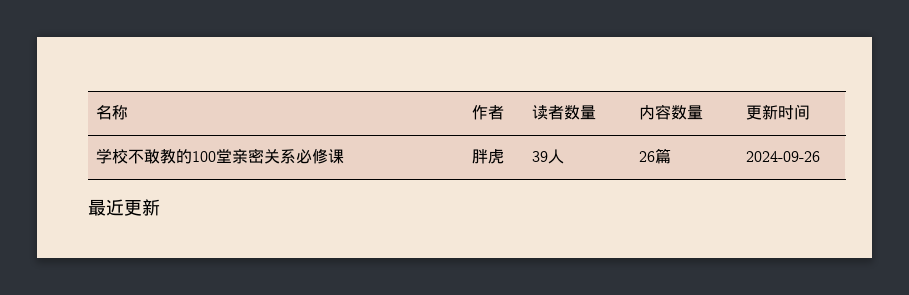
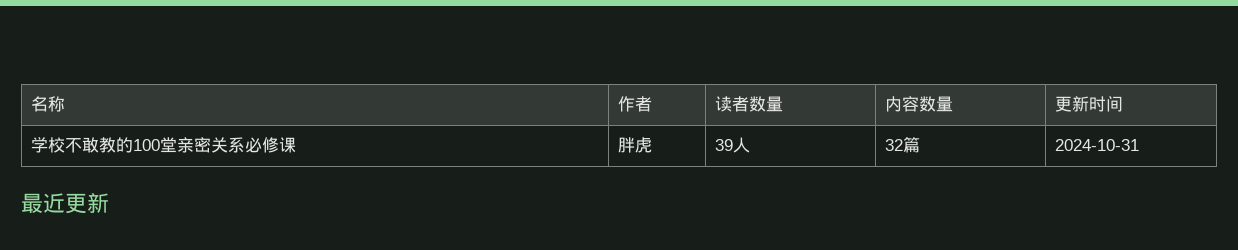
- 学校不敢教的100堂亲密关系必修课 | 胖虎 | 39人 | 26篇 | 2024-09-26
+ 学校不敢教的100堂亲密关系必修课 | 胖虎 | 39人 | 32篇 | 2024-10-31

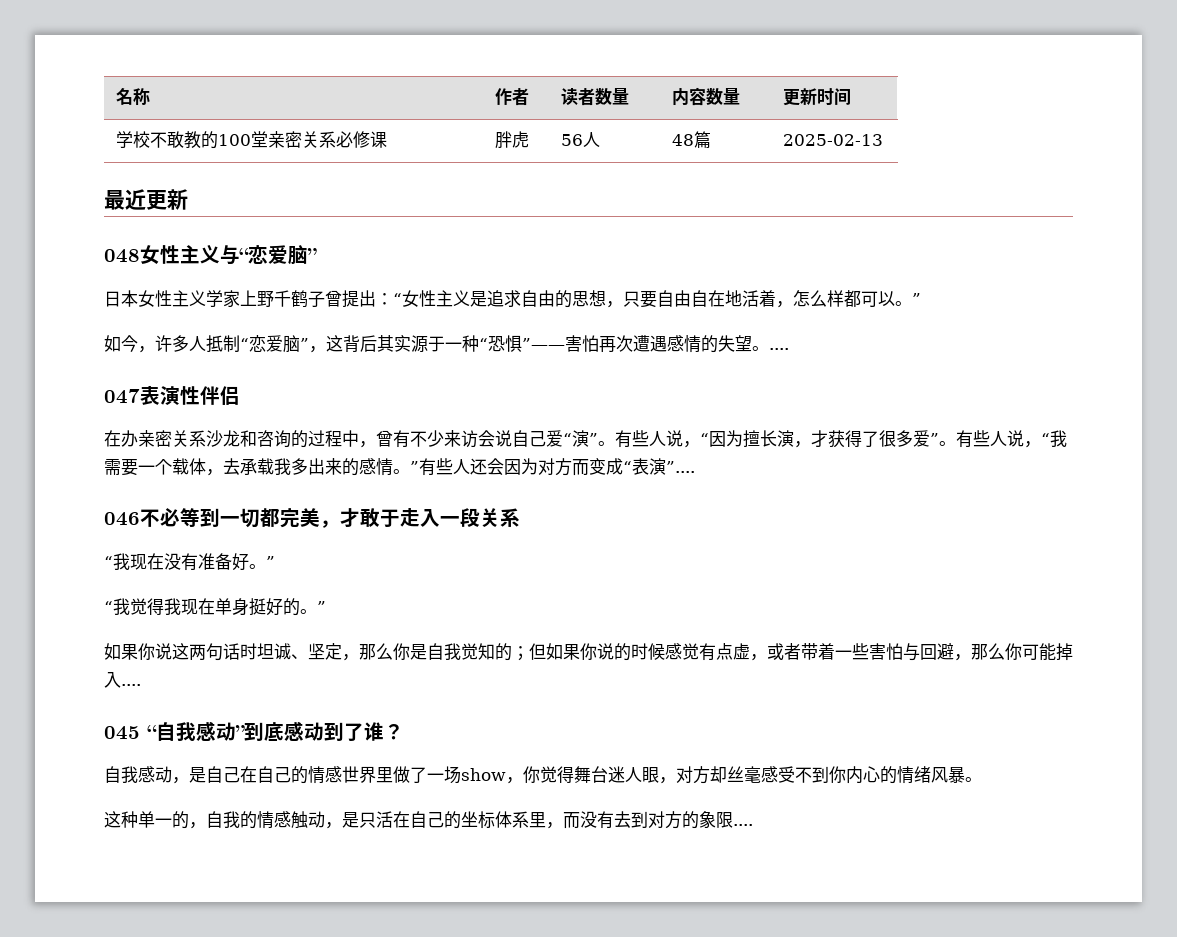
- 学校不敢教的100堂亲密关系必修课 | 胖虎 | 39人 | 32篇 | 2024-10-31
+ 学校不敢教的100堂亲密关系必修课 | 胖虎 | 56人 | 48篇 | 2025-02-13
+ 048女性主义与“恋爱脑”
+ 日本女性主义学家上野千鹤子曾提出：“女性主义是追求自由的思想，只要自由自在地活着，怎么样都可以。”
+ 如今，许多人抵制“恋爱脑”，这背后其实源于一种“恐惧”——害怕再次遭遇感情的失望。....
+ 047表演性伴侣
+ 在办亲密关系沙龙和咨询的过程中，曾有不少来访会说自己爱“演”。有些人说，“因为擅长演，才获得了很多爱”。有些人说，“我需要一个载体，去承载我多出来的感情。”有些人还会因为对方而变成“表演”....
+ 046不必等到一切都完美，才敢于走入一段关系
+ “我现在没有准备好。”
+ “我觉得我现在单身挺好的。”
+ 如果你说这两句话时坦诚、坚定，那么你是自我觉知的；但如果你说的时候感觉有点虚，或者带着一些害怕与回避，那么你可能掉入....
+ 045 “自我感动”到底感动到了谁？
+ 自我感动，是自己在自己的情感世界里做了一场show，你觉得舞台迷人眼，对方却丝毫感受不到你内心的情绪风暴。
+ 这种单一的，自我的情感触动，是只活在自己的坐标体系里，而没有去到对方的象限....

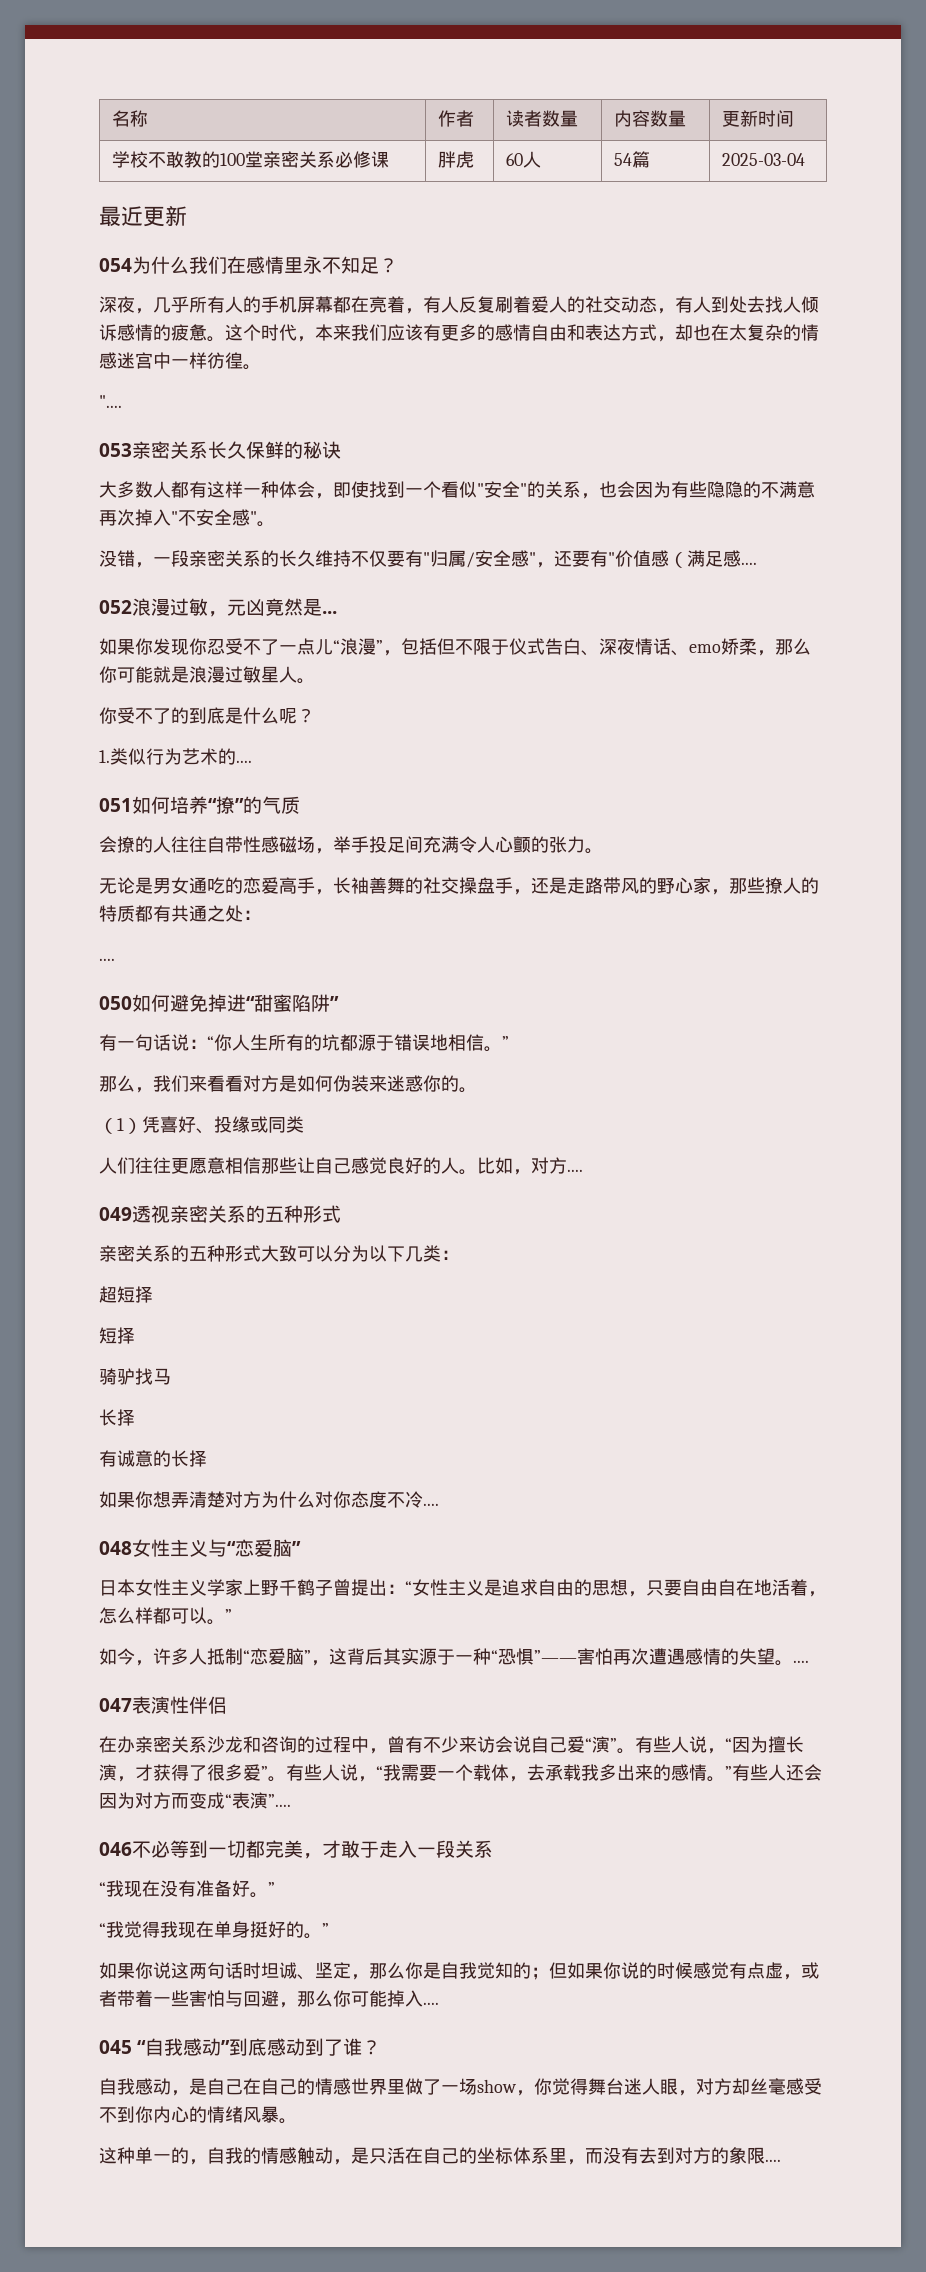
- 学校不敢教的100堂亲密关系必修课 | 胖虎 | 56人 | 48篇 | 2025-02-13
+ 学校不敢教的100堂亲密关系必修课 | 胖虎 | 60人 | 54篇 | 2025-03-04
+ 054为什么我们在感情里永不知足？
+ 深夜，几乎所有人的手机屏幕都在亮着，有人反复刷着爱人的社交动态，有人到处去找人倾诉感情的疲惫。这个时代，本来我们应该有更多的感情自由和表达方式，却也在太复杂的情感迷宫中一样彷徨。
+ "....
+ 053亲密关系长久保鲜的秘诀
+ 大多数人都有这样一种体会，即使找到一个看似"安全"的关系，也会因为有些隐隐的不满意再次掉入"不安全感"。
+ 没错，一段亲密关系的长久维持不仅要有"归属/安全感"，还要有"价值感（满足感....
+ 052浪漫过敏，元凶竟然是...
+ 如果你发现你忍受不了一点儿“浪漫”，包括但不限于仪式告白、深夜情话、emo娇柔，那么你可能就是浪漫过敏星人。
+ 你受不了的到底是什么呢？
+ 1.类似行为艺术的....
+ 051如何培养“撩”的气质
+ 会撩的人往往自带性感磁场，举手投足间充满令人心颤的张力。
+ 无论是男女通吃的恋爱高手，长袖善舞的社交操盘手，还是走路带风的野心家，那些撩人的特质都有共通之处：
+ ....
+ 050如何避免掉进“甜蜜陷阱”
+ 有一句话说：“你人生所有的坑都源于错误地相信。”
+ 那么，我们来看看对方是如何伪装来迷惑你的。
+ （1）凭喜好、投缘或同类
+ 人们往往更愿意相信那些让自己感觉良好的人。比如，对方....
+ 049透视亲密关系的五种形式
+ 亲密关系的五种形式大致可以分为以下几类：
+ 超短择
+ 短择
+ 骑驴找马
+ 长择
+ 有诚意的长择
+ 如果你想弄清楚对方为什么对你态度不冷....

